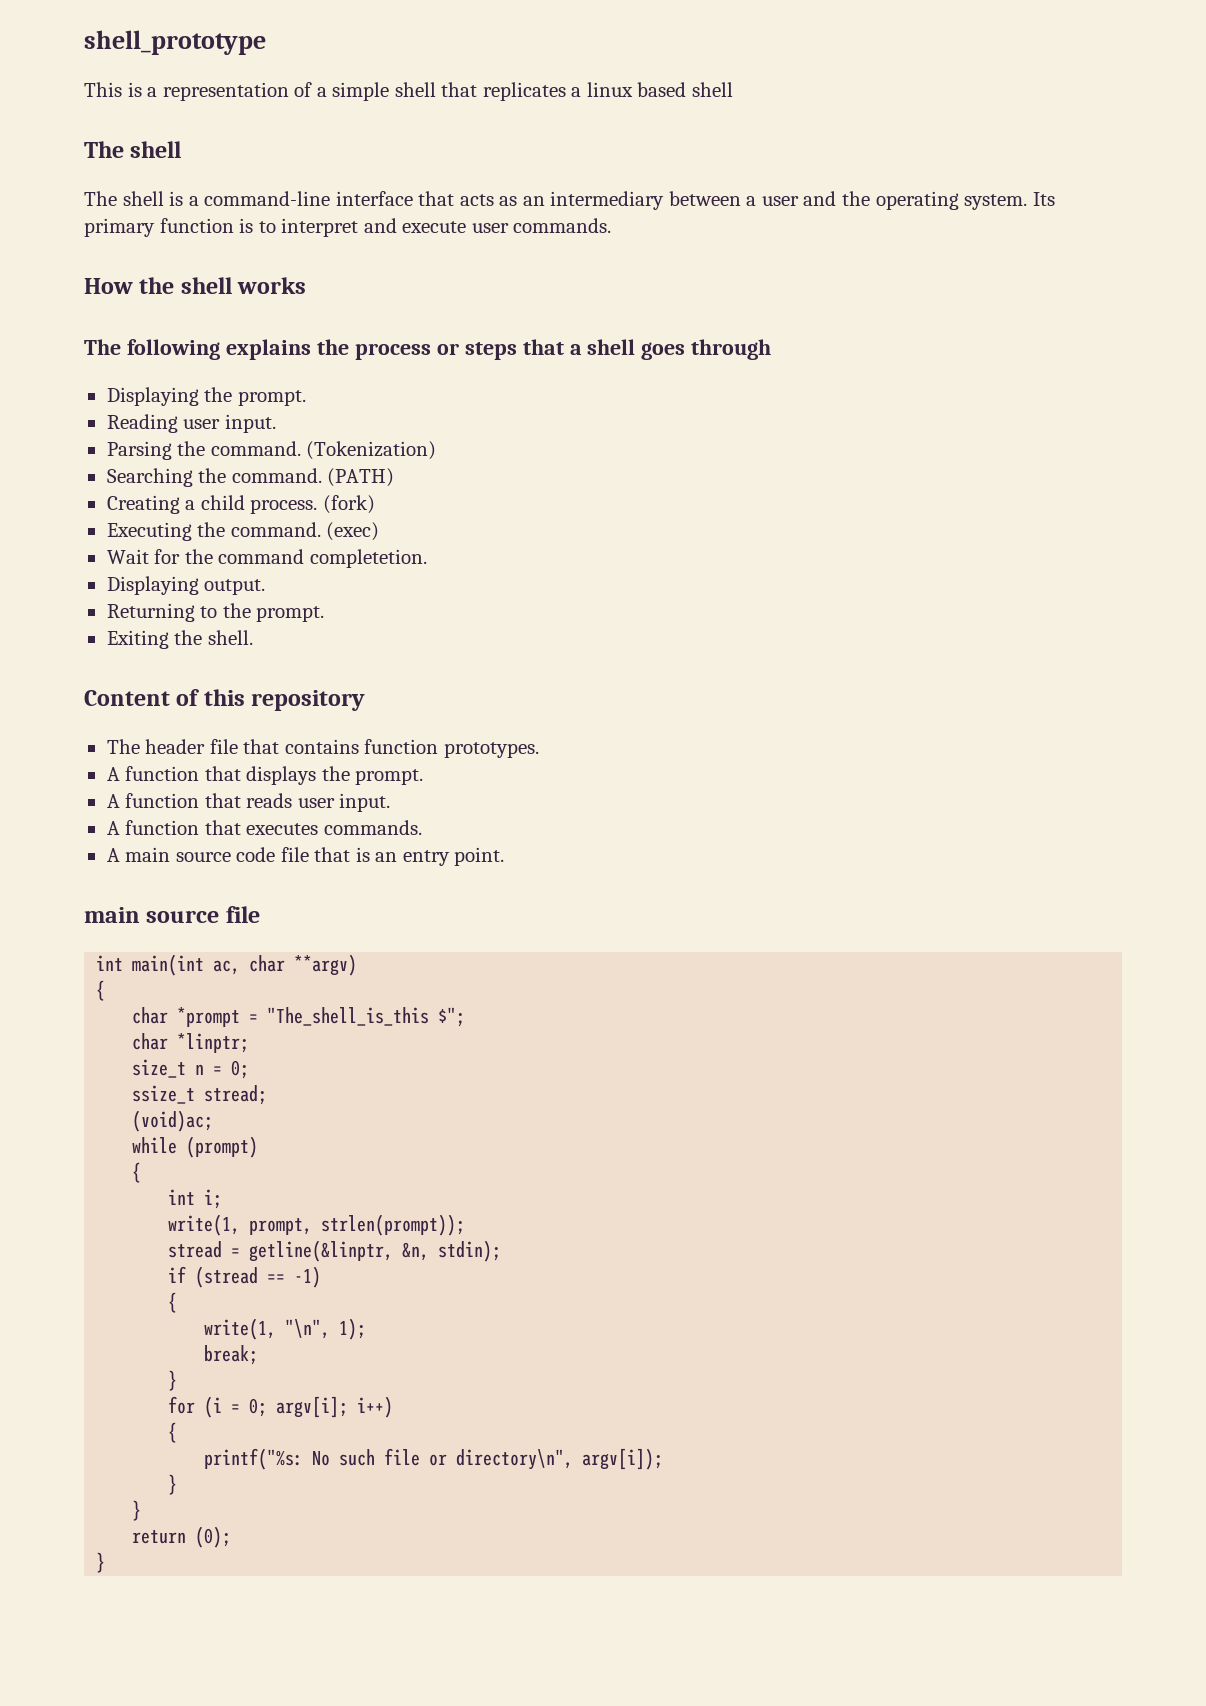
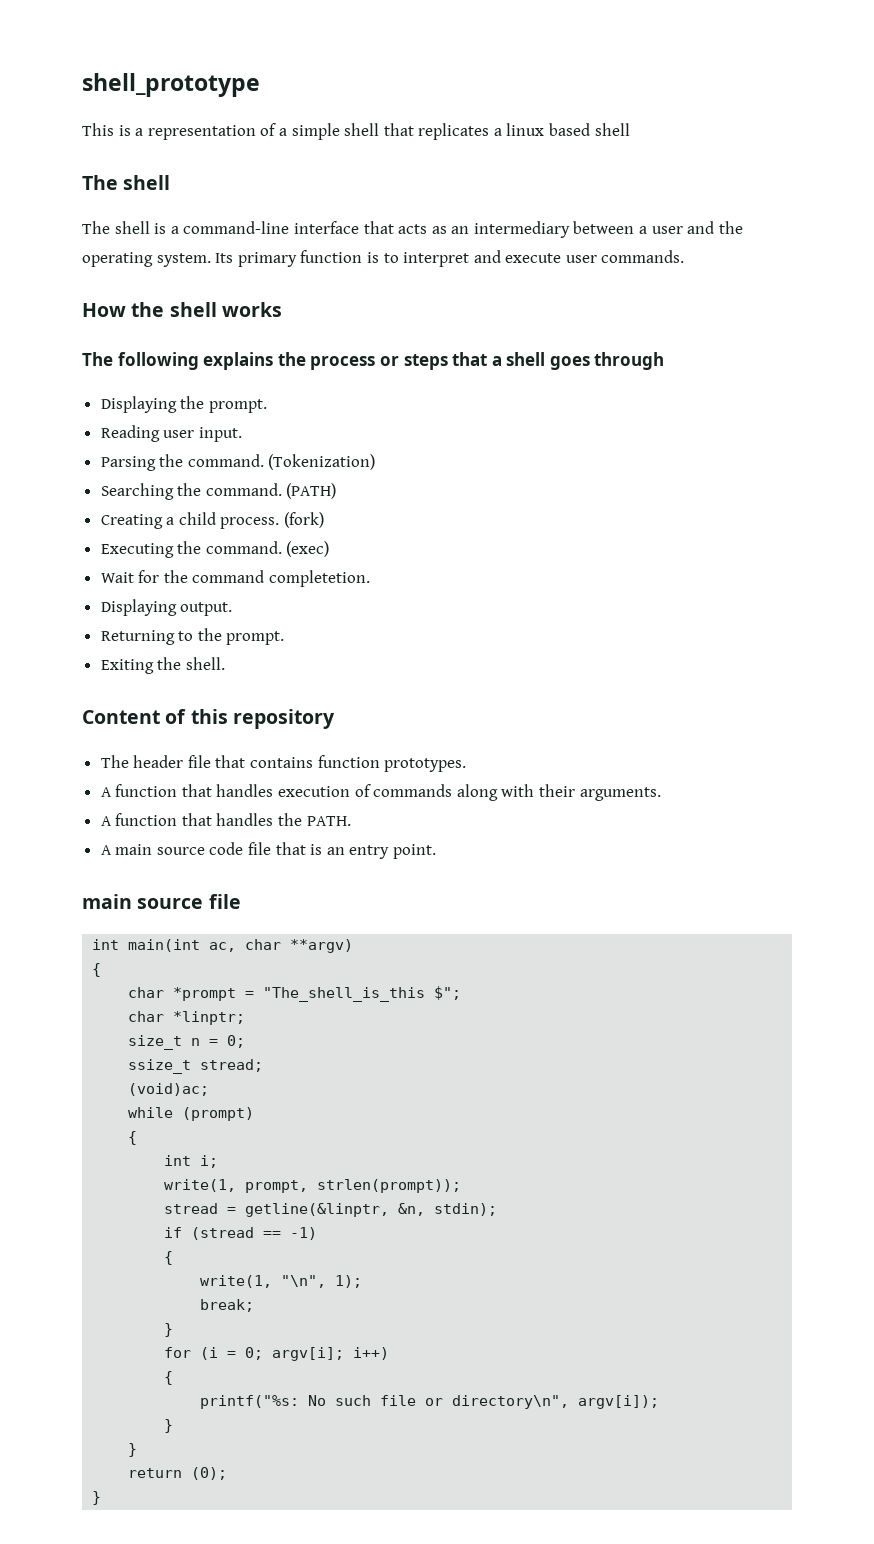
- A function that displays the prompt.
- A function that reads user input.
- A function that executes commands.
+ A function that handles execution of commands along with their arguments.
+ A function that handles the PATH.

